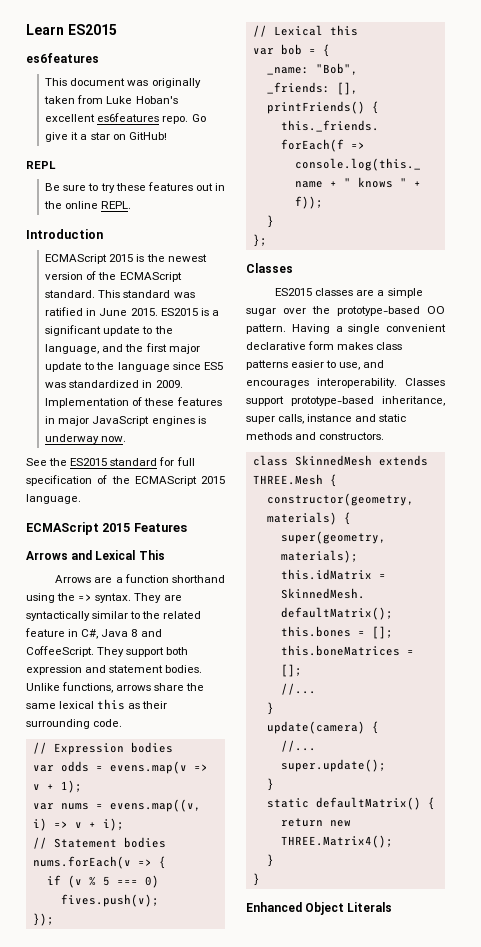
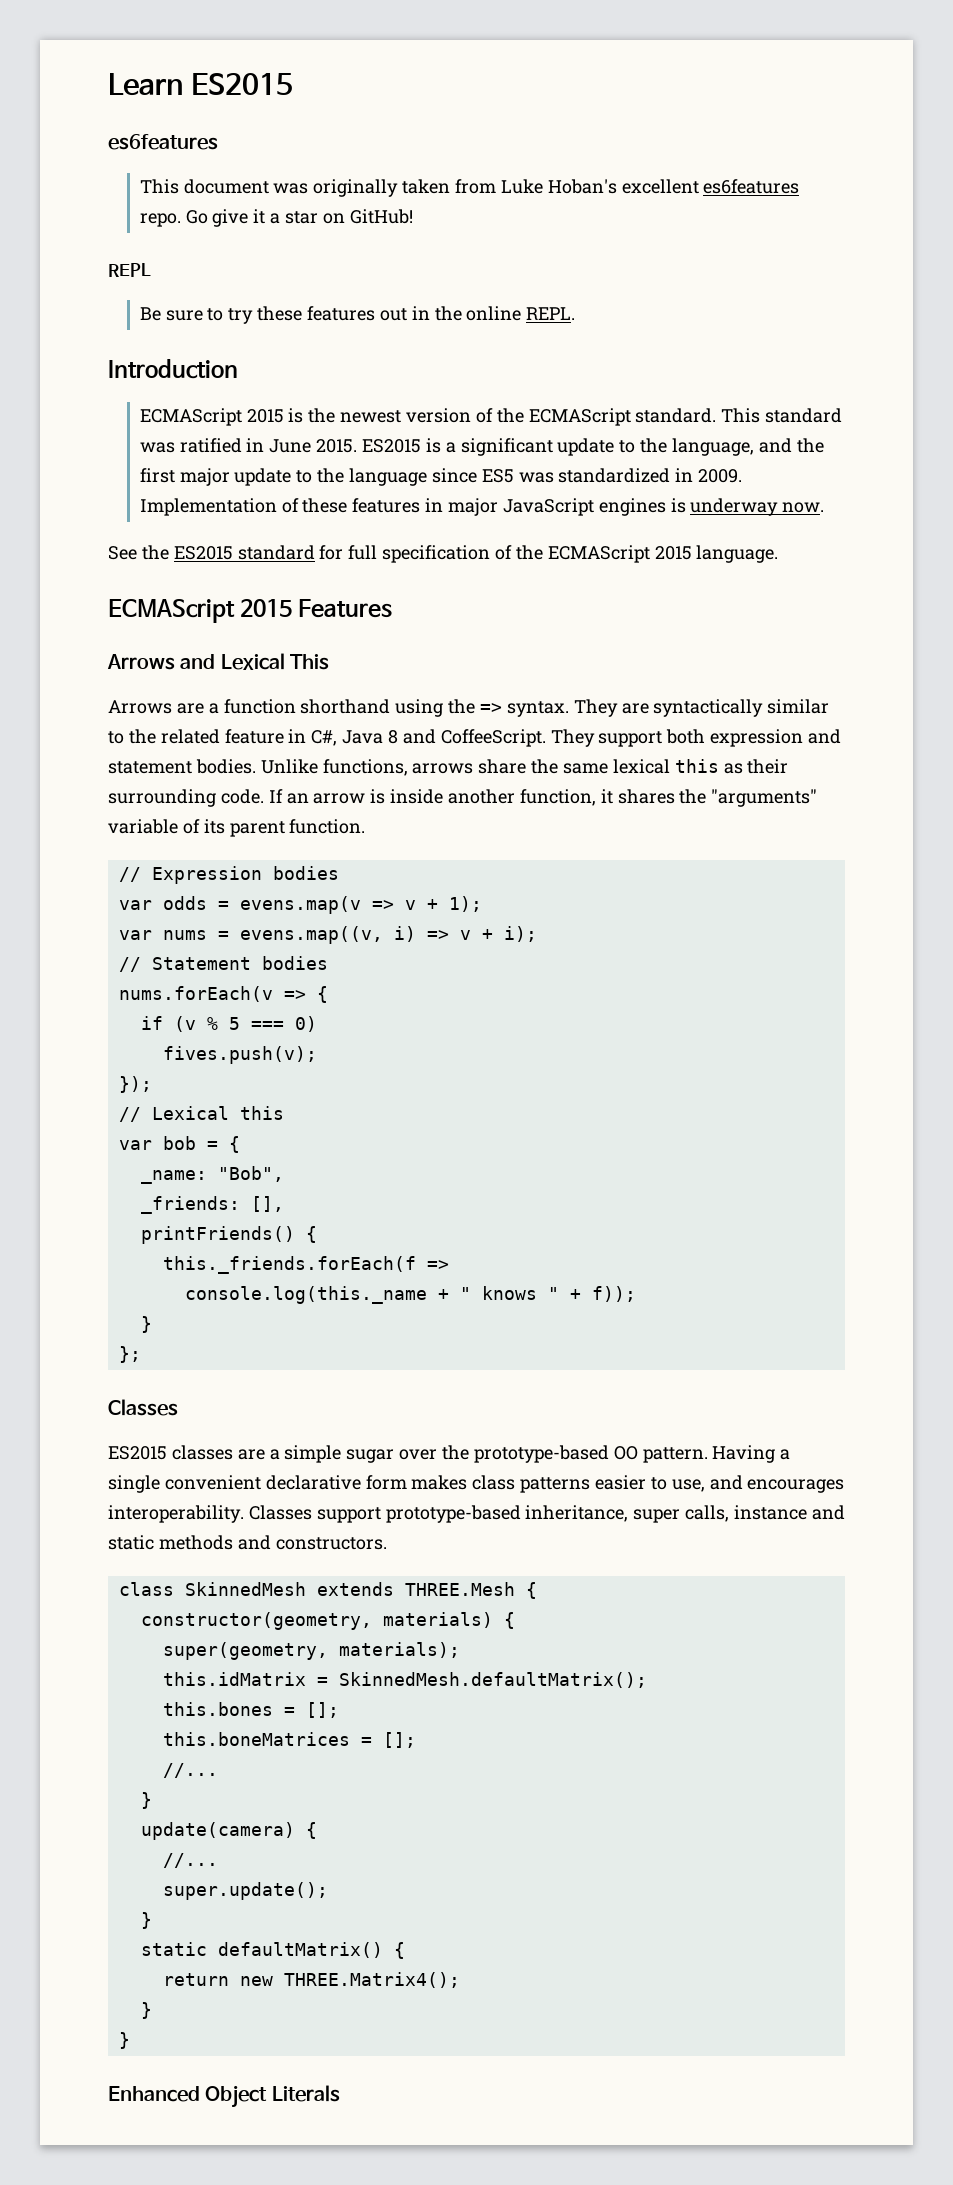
+ If an arrow is inside another function, it shares the "arguments" variable of its parent function.

